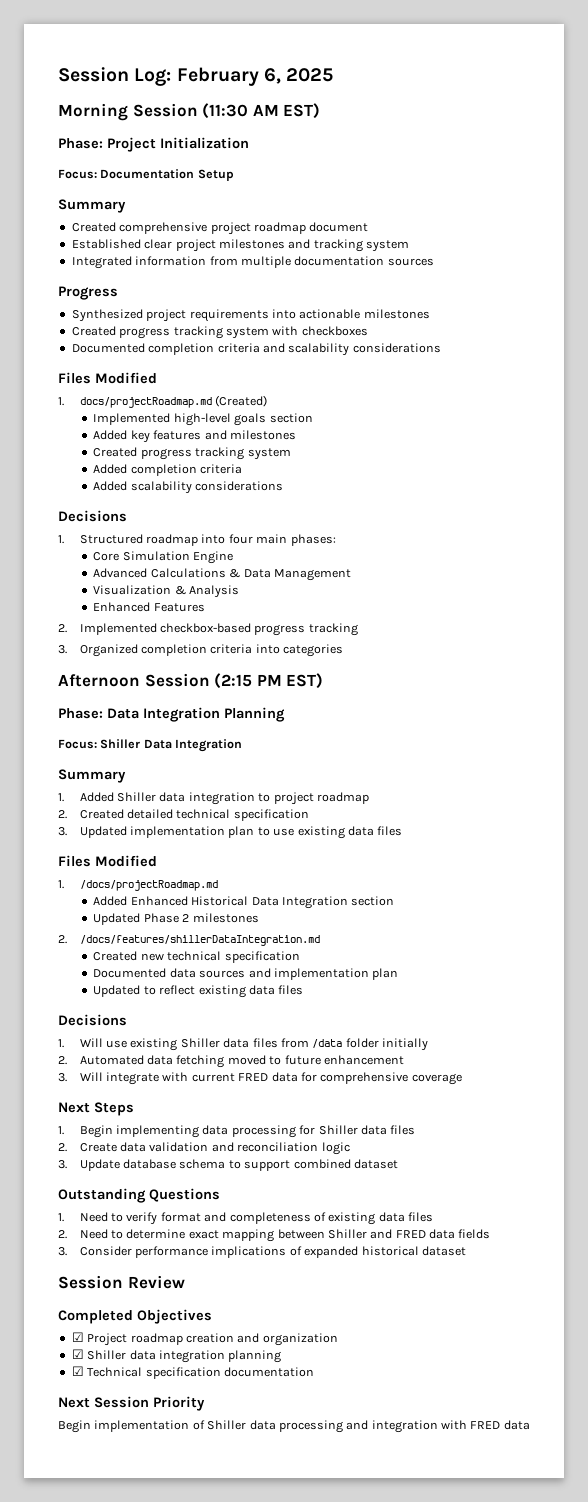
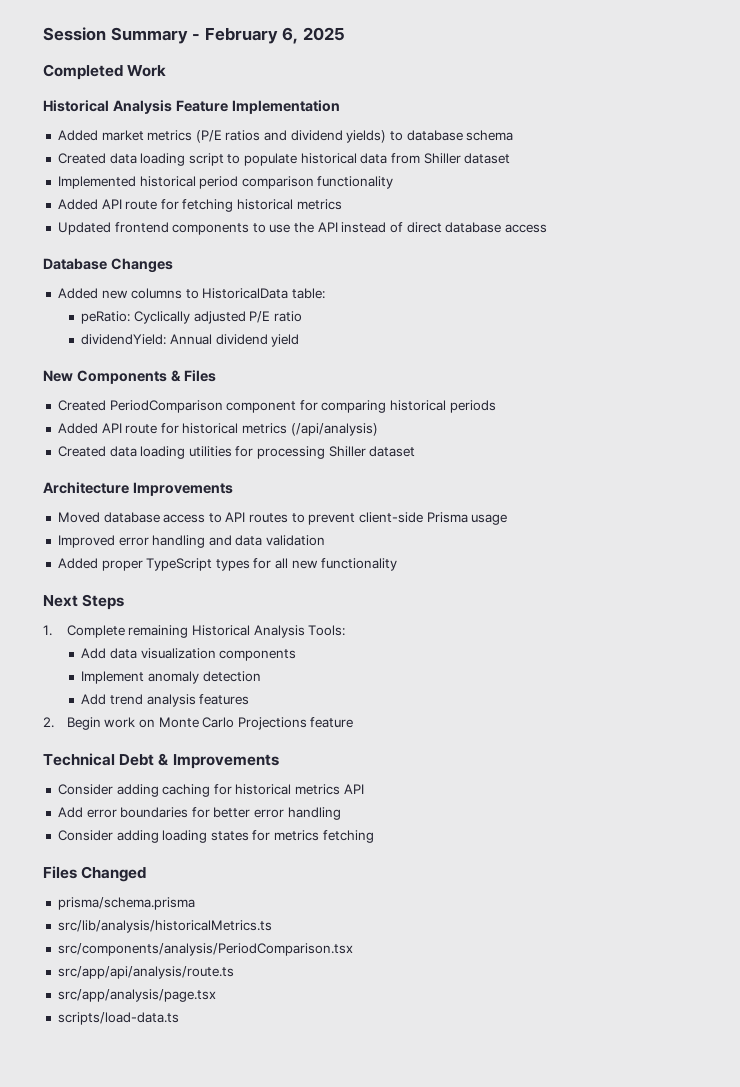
- Session Log: February 6, 2025
+ Session Summary - February 6, 2025
- Morning Session (11:30 AM EST)
- Phase: Project Initialization
- Focus: Documentation Setup
- Summary
- Created comprehensive project roadmap document
- Established clear project milestones and tracking system
- Integrated information from multiple documentation sources
- Progress
- Synthesized project requirements into actionable milestones
- Created progress tracking system with checkboxes
- Documented completion criteria and scalability considerations
- Files Modified
- 1. docs/projectRoadmap.md (Created)
- Implemented high-level goals section
- Added key features and milestones
- Created progress tracking system
- Added completion criteria
- Added scalability considerations
- Decisions
- 1. Structured roadmap into four main phases:
- Core Simulation Engine
- Advanced Calculations & Data Management
- Visualization & Analysis
- Enhanced Features
- 2. Implemented checkbox-based progress tracking
- 3. Organized completion criteria into categories
- Afternoon Session (2:15 PM EST)
- Phase: Data Integration Planning
- Focus: Shiller Data Integration
- Summary
- 1. Added Shiller data integration to project roadmap
- 2. Created detailed technical specification
- 3. Updated implementation plan to use existing data files
- Files Modified
- 1. /docs/projectRoadmap.md
- Added Enhanced Historical Data Integration section
- Updated Phase 2 milestones
- 2. /docs/features/shillerDataIntegration.md
- Created new technical specification
- Documented data sources and implementation plan
- Updated to reflect existing data files
- Decisions
- 1. Will use existing Shiller data files from /data folder initially
- 2. Automated data fetching moved to future enhancement
- 3. Will integrate with current FRED data for comprehensive coverage
+ Completed Work
+ Historical Analysis Feature Implementation
+ Added market metrics (P/E ratios and dividend yields) to database schema
+ Created data loading script to populate historical data from Shiller dataset
+ Implemented historical period comparison functionality
+ Added API route for fetching historical metrics
+ Updated frontend components to use the API instead of direct database access
+ Database Changes
+ Added new columns to HistoricalData table:
+ peRatio: Cyclically adjusted P/E ratio
+ dividendYield: Annual dividend yield
+ New Components & Files
+ Created PeriodComparison component for comparing historical periods
+ Added API route for historical metrics (/api/analysis)
+ Created data loading utilities for processing Shiller dataset
+ Architecture Improvements
+ Moved database access to API routes to prevent client-side Prisma usage
+ Improved error handling and data validation
+ Added proper TypeScript types for all new functionality
  Next Steps
- 1. Begin implementing data processing for Shiller data files
- 2. Create data validation and reconciliation logic
- 3. Update database schema to support combined dataset
- Outstanding Questions
- 1. Need to verify format and completeness of existing data files
- 2. Need to determine exact mapping between Shiller and FRED data fields
- 3. Consider performance implications of expanded historical dataset
- Session Review
- Completed Objectives
- ☑ Project roadmap creation and organization
- ☑ Shiller data integration planning
- ☑ Technical specification documentation
- Next Session Priority
- Begin implementation of Shiller data processing and integration with FRED data
+ 1. Complete remaining Historical Analysis Tools:
+ Add data visualization components
+ Implement anomaly detection
+ Add trend analysis features
+ 2. Begin work on Monte Carlo Projections feature
+ Technical Debt & Improvements
+ Consider adding caching for historical metrics API
+ Add error boundaries for better error handling
+ Consider adding loading states for metrics fetching
+ Files Changed
+ prisma/schema.prisma
+ src/lib/analysis/historicalMetrics.ts
+ src/components/analysis/PeriodComparison.tsx
+ src/app/api/analysis/route.ts
+ src/app/analysis/page.tsx
+ scripts/load-data.ts

